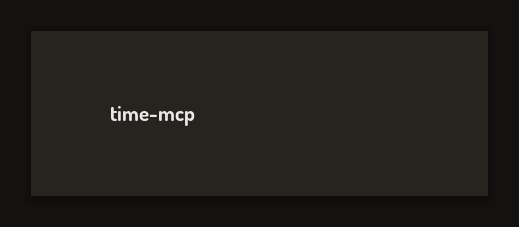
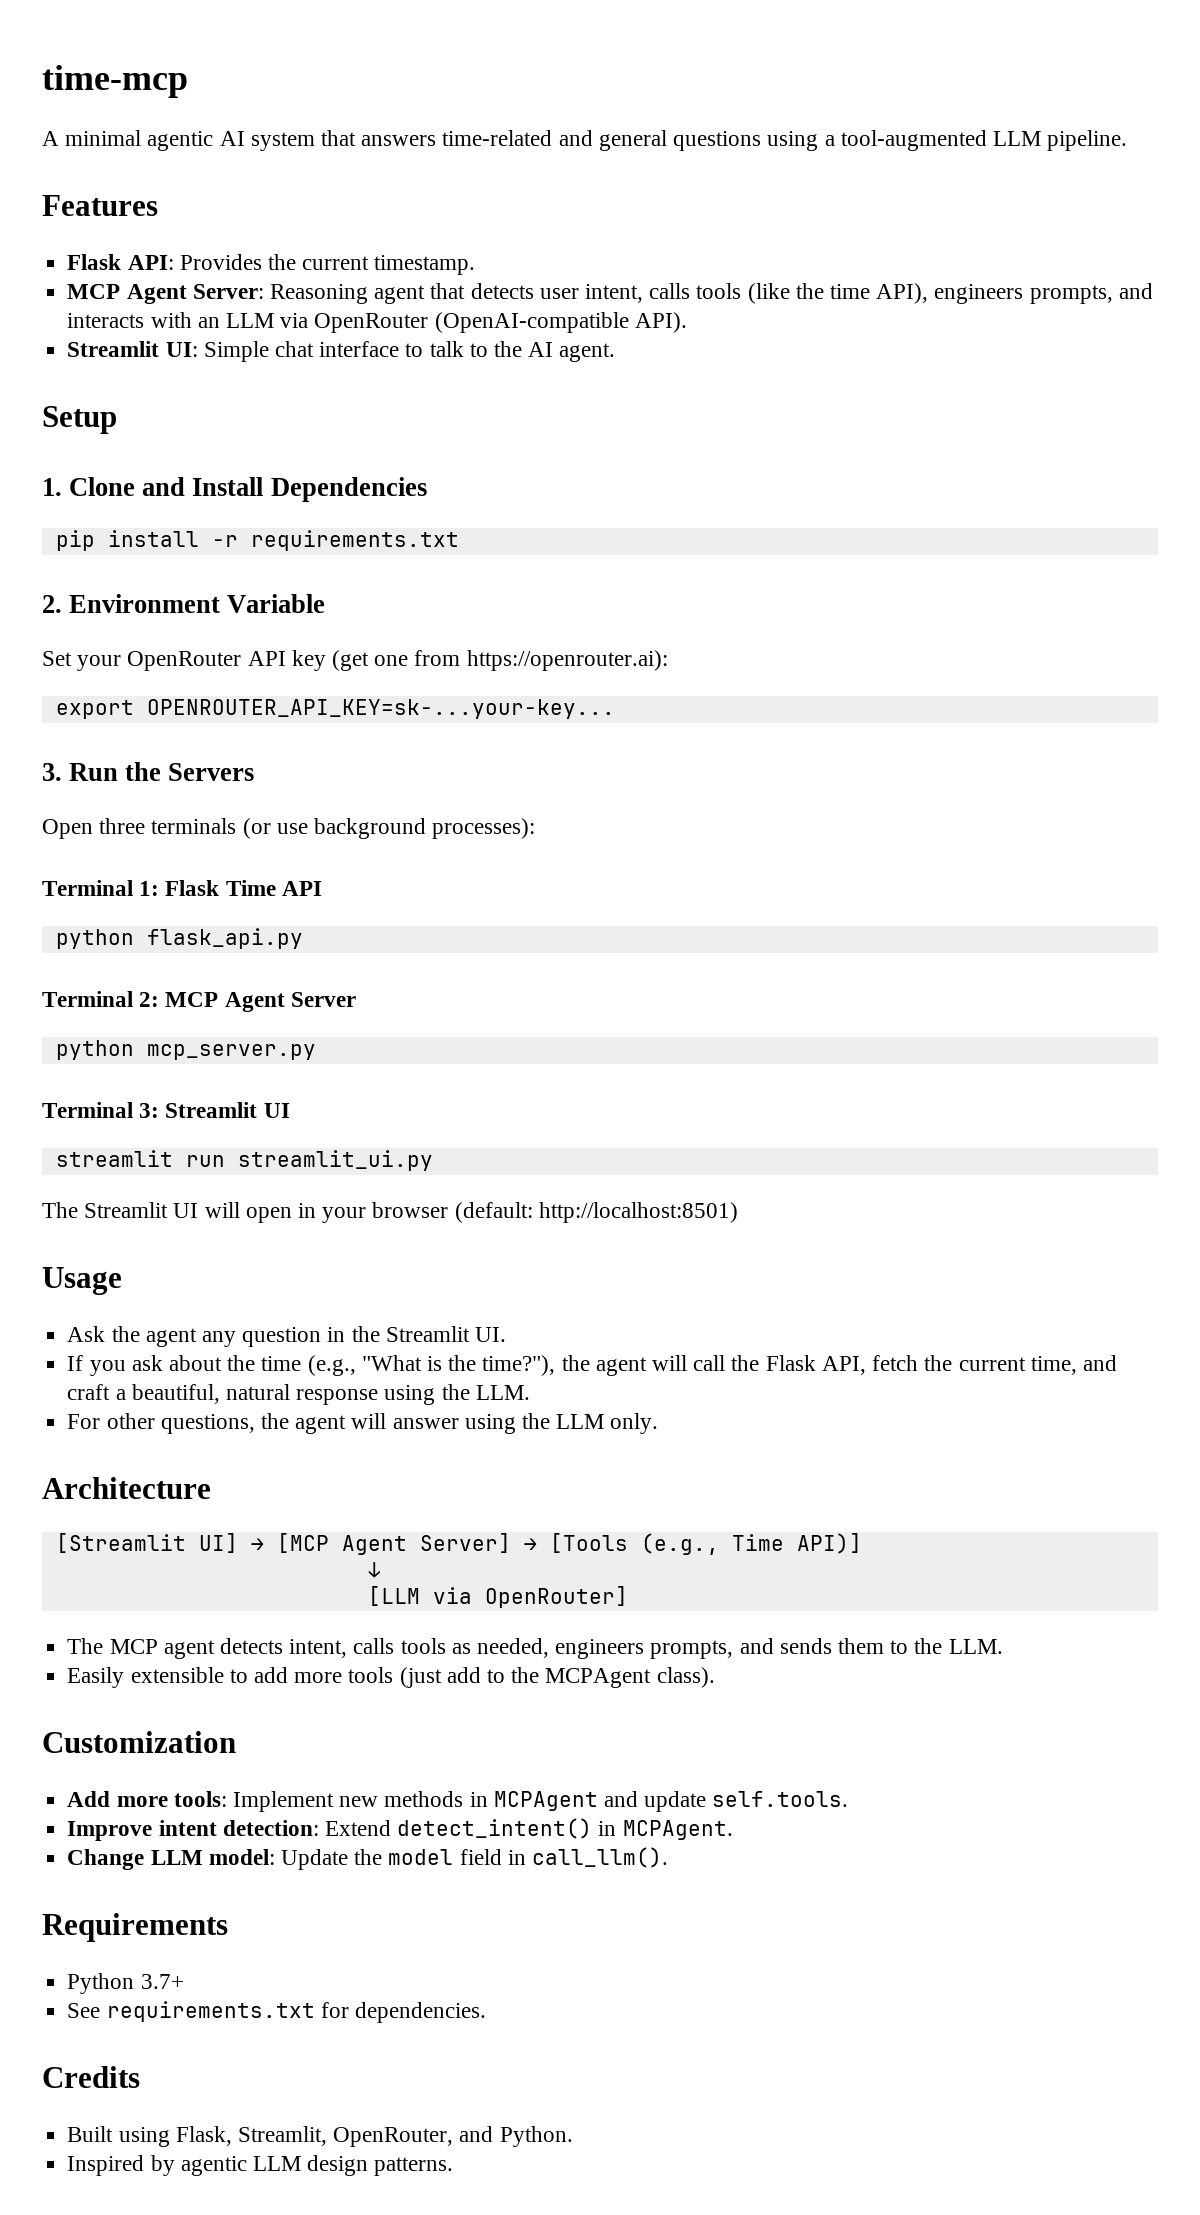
+ A minimal agentic AI system that answers time-related and general questions using a tool-augmented LLM pipeline.
+ Features
+ Flask API: Provides the current timestamp.
+ MCP Agent Server: Reasoning agent that detects user intent, calls tools (like the time API), engineers prompts, and interacts with an LLM via OpenRouter (OpenAI-compatible API).
+ Streamlit UI: Simple chat interface to talk to the AI agent.
+ Setup
+ 1. Clone and Install Dependencies
+ pip install -r requirements.txt
+ 2. Environment Variable
+ Set your OpenRouter API key (get one from https://openrouter.ai):
+ export OPENROUTER_API_KEY=sk-...your-key...
+ 3. Run the Servers
+ Open three terminals (or use background processes):
+ Terminal 1: Flask Time API
+ python flask_api.py
+ Terminal 2: MCP Agent Server
+ python mcp_server.py
+ Terminal 3: Streamlit UI
+ streamlit run streamlit_ui.py
+ The Streamlit UI will open in your browser (default: http://localhost:8501)
+ Usage
+ Ask the agent any question in the Streamlit UI.
+ If you ask about the time (e.g., "What is the time?"), the agent will call the Flask API, fetch the current time, and craft a beautiful, natural response using the LLM.
+ For other questions, the agent will answer using the LLM only.
+ Architecture
+ [Streamlit UI] → [MCP Agent Server] → [Tools (e.g., Time API)]
+ ↓
+ [LLM via OpenRouter]
+ The MCP agent detects intent, calls tools as needed, engineers prompts, and sends them to the LLM.
+ Easily extensible to add more tools (just add to the MCPAgent class).
+ Customization
+ Add more tools: Implement new methods in MCPAgent and update self.tools.
+ Improve intent detection: Extend detect_intent() in MCPAgent.
+ Change LLM model: Update the model field in call_llm().
+ Requirements
+ Python 3.7+
+ See requirements.txt for dependencies.
+ Credits
+ Built using Flask, Streamlit, OpenRouter, and Python.
+ Inspired by agentic LLM design patterns.

